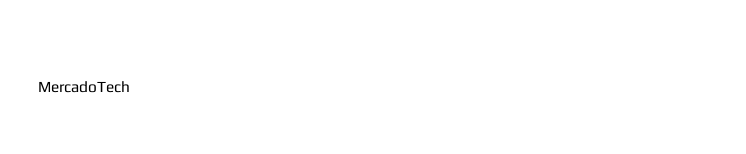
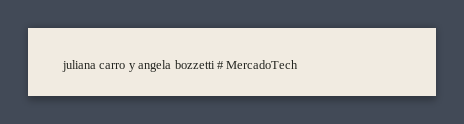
- MercadoTech
+ juliana carro y angela bozzetti # MercadoTech

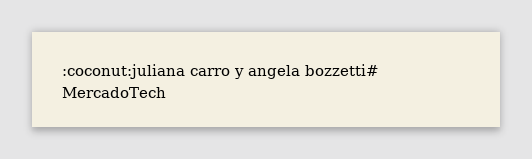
- juliana carro y angela bozzetti # MercadoTech
+ :coconut:juliana carro y angela bozzetti# MercadoTech

